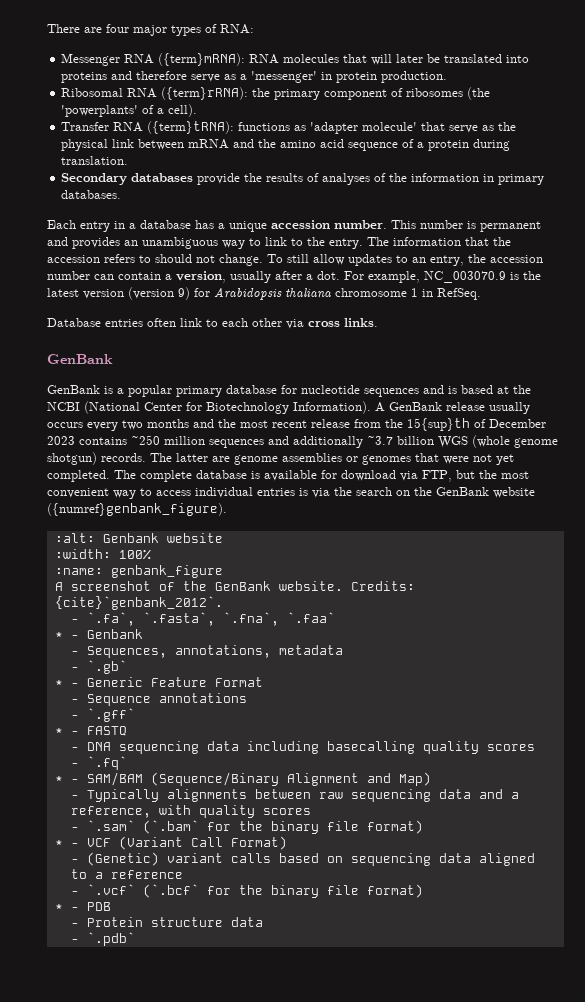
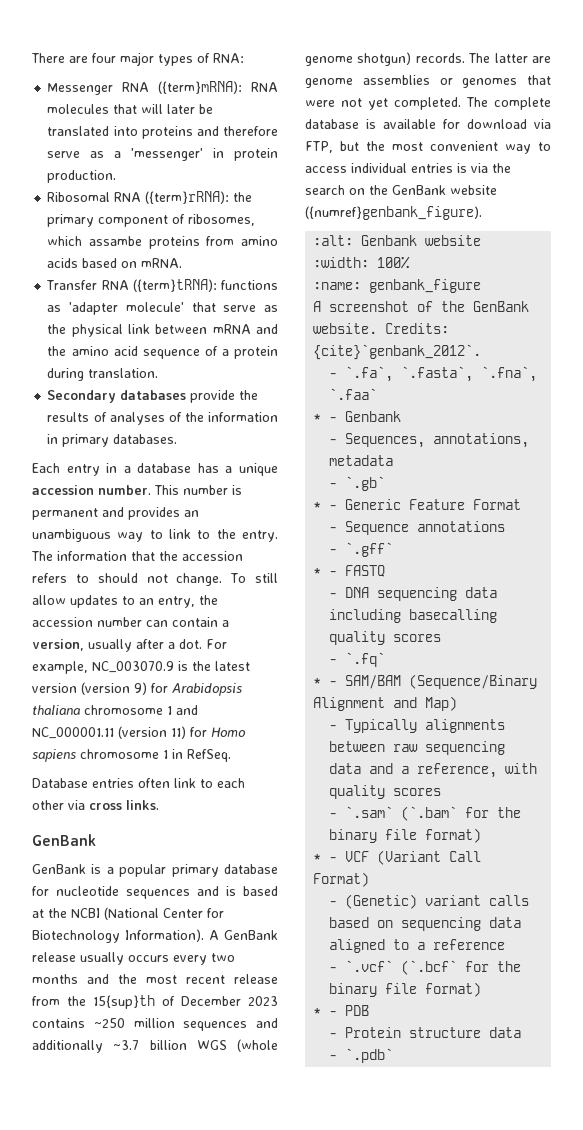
- Ribosomal RNA ({term}rRNA): the primary component of ribosomes (the 'powerplants' of a cell).
+ Ribosomal RNA ({term}rRNA): the primary component of ribosomes, which assambe proteins from amino acids based on mRNA.
- For example, NC_003070.9 is the latest version (version 9) for Arabidopsis thaliana chromosome 1 in RefSeq.
+ For example, NC_003070.9 is the latest version (version 9) for Arabidopsis thaliana chromosome 1 and NC_000001.11 (version 11) for Homo sapiens chromosome 1 in RefSeq.

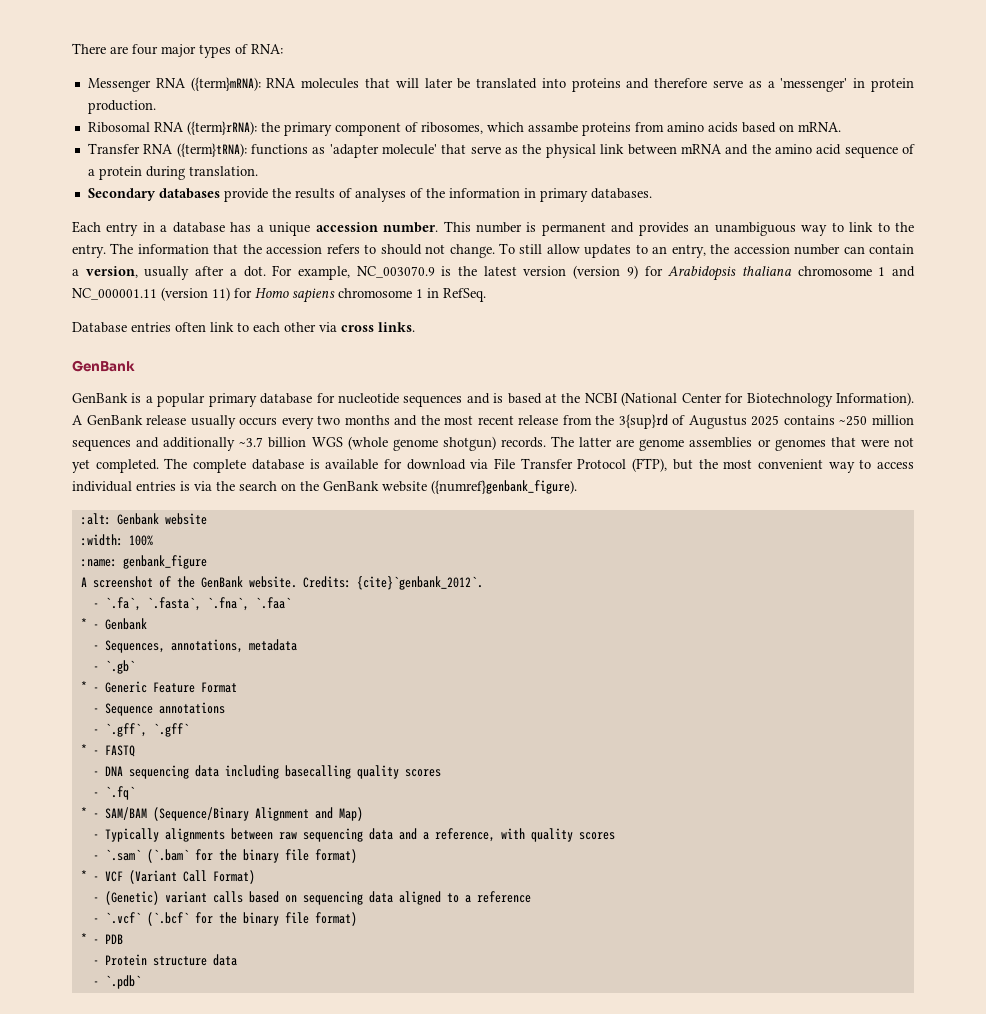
- A GenBank release usually occurs every two months and the most recent release from the 15{sup}th of December 2023 contains ~250 million sequences and additionally ~3.7 billion WGS (whole genome shotgun) records.
+ A GenBank release usually occurs every two months and the most recent release from the 3{sup}rd of Augustus 2025 contains ~250 million sequences and additionally ~3.7 billion WGS (whole genome shotgun) records.
- The complete database is available for download via FTP, but the most convenient way to access individual entries is via the search on the GenBank website ({numref}genbank_figure).
+ The complete database is available for download via File Transfer Protocol (FTP), but the most convenient way to access individual entries is via the search on the GenBank website ({numref}genbank_figure).
- - `.gff`
+ - `.gff`, `.gff`

